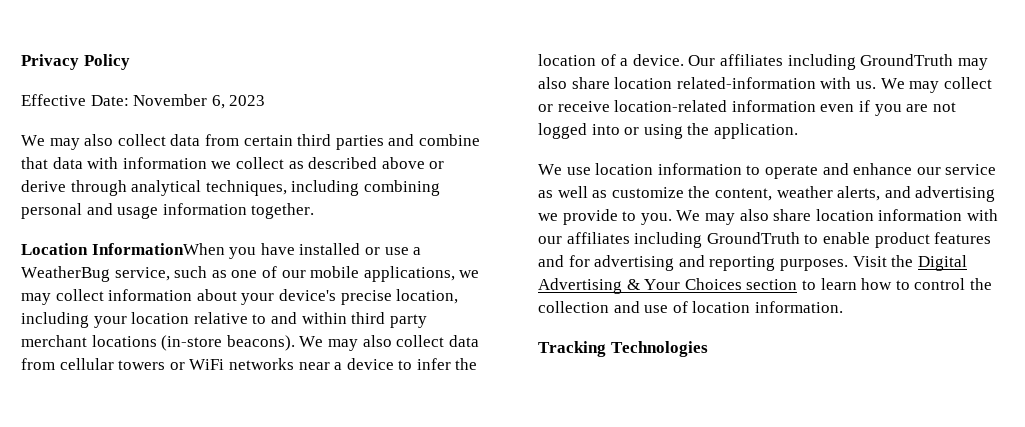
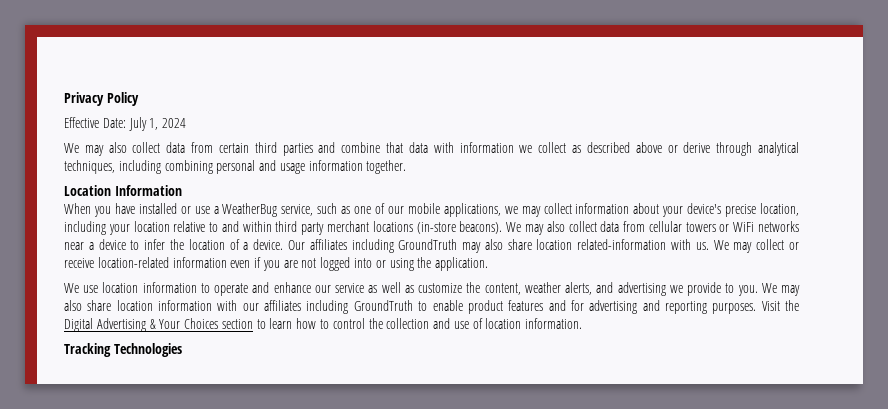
- Effective Date: November 6, 2023
+ Effective Date: July 1, 2024
- Location InformationWhen you have installed or use a WeatherBug service, such as one of our mobile applications, we may collect information about your device's precise location, including your location relative to and within third party merchant locations (in-store beacons).
+ Location Information
+ When you have installed or use a WeatherBug service, such as one of our mobile applications, we may collect information about your device's precise location, including your location relative to and within third party merchant locations (in-store beacons).

